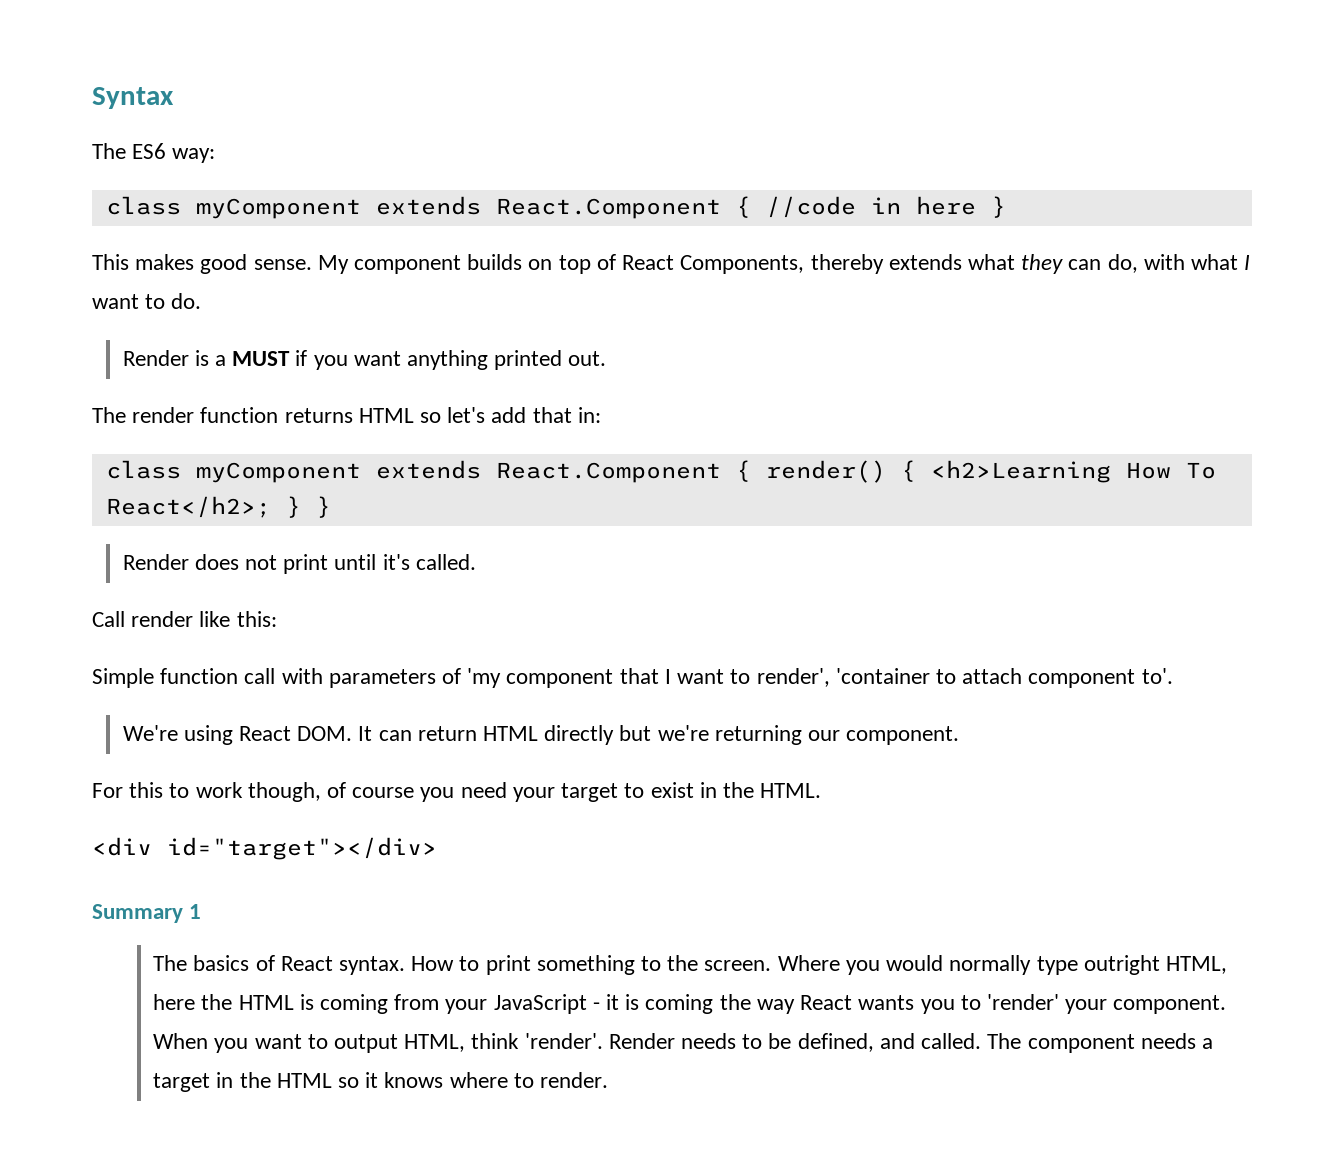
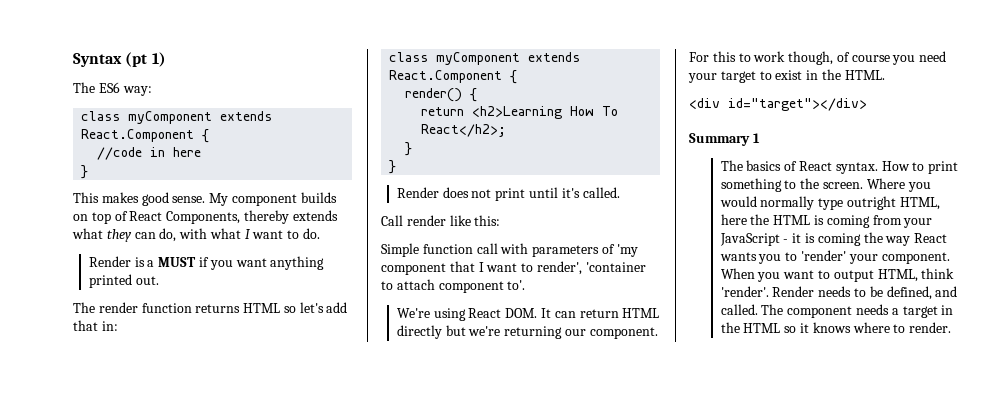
- Syntax
+ Syntax (pt 1)
  The ES6 way:
- class myComponent extends React.Component { //code in here }
+ class myComponent extends React.Component {
+ //code in here
+ }
  The render function returns HTML so let's add that in:
- class myComponent extends React.Component { render() { <h2>Learning How To React</h2>; } }
+ class myComponent extends React.Component {
+ render() {
+ return <h2>Learning How To React</h2>;
+ }
+ }

